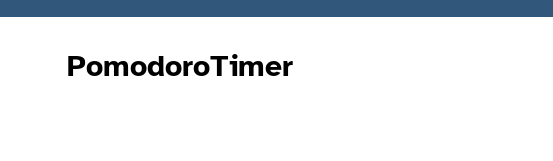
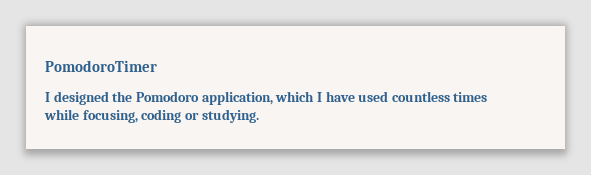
+ I designed the Pomodoro application, which I have used countless times while focusing, coding or studying.

